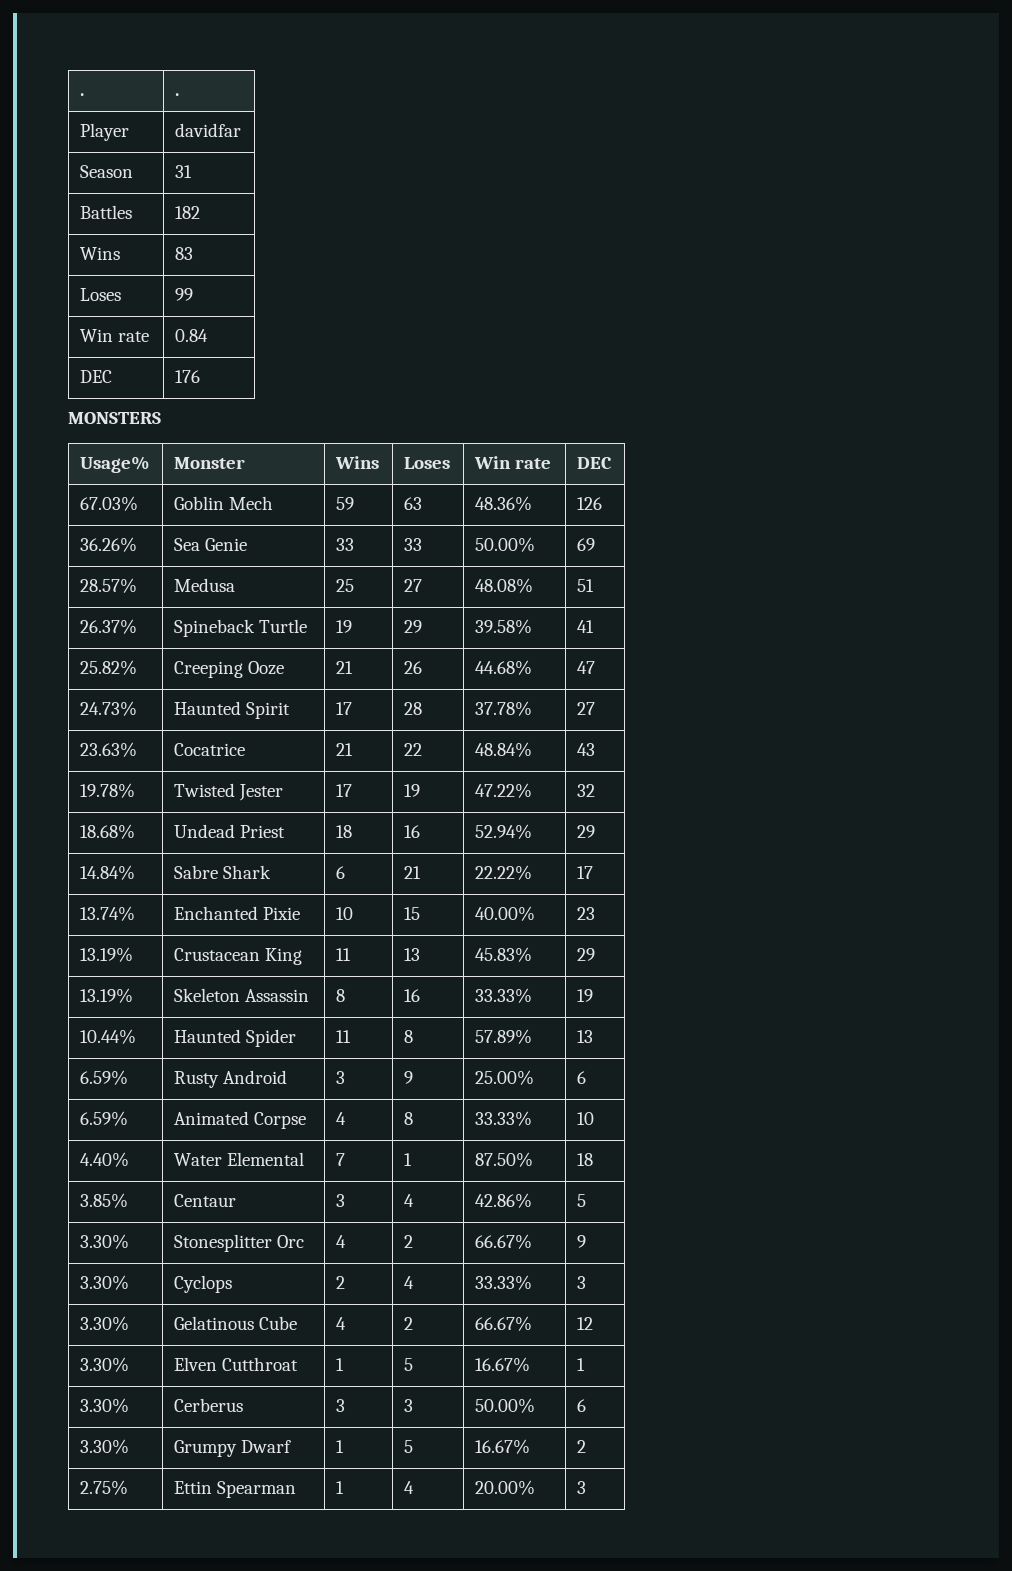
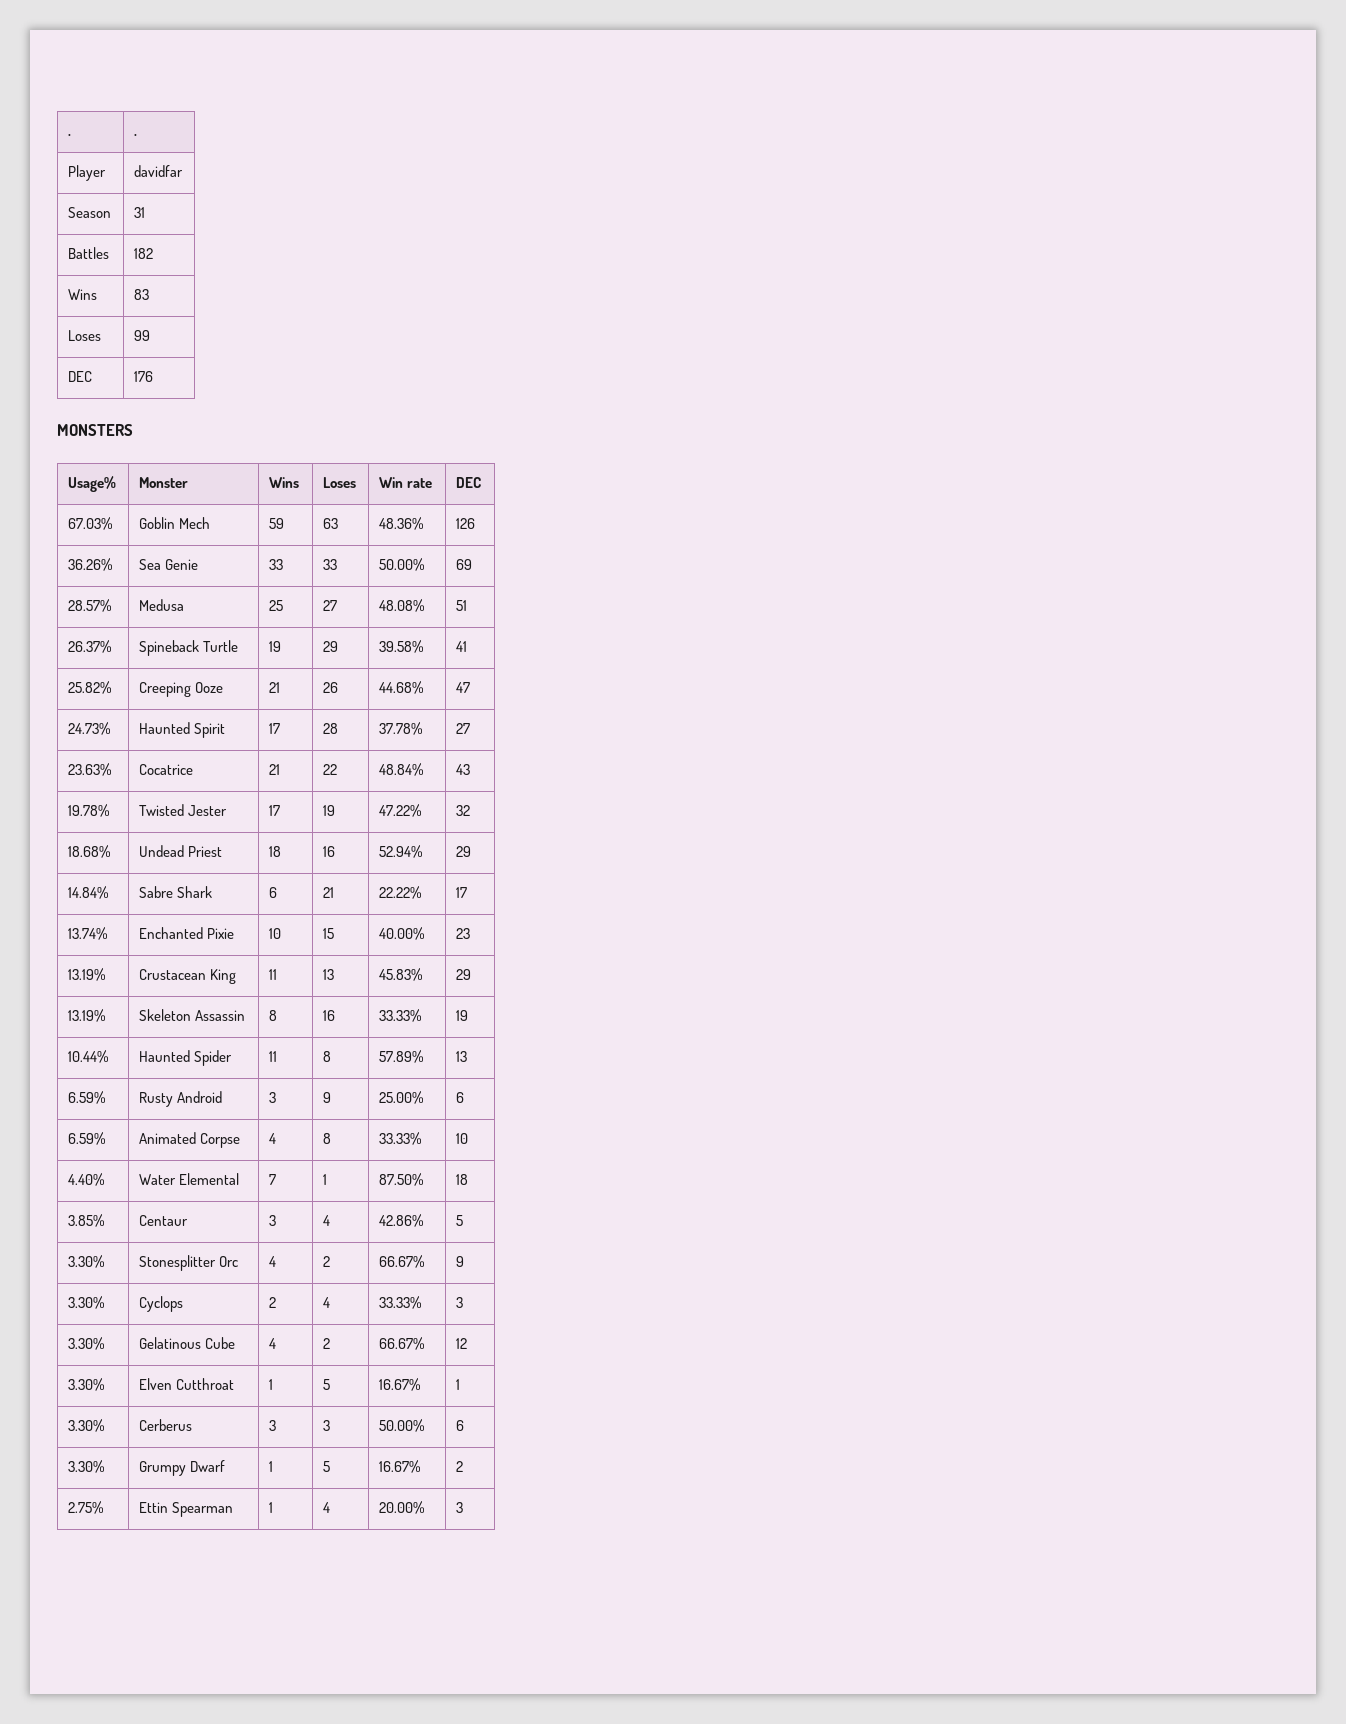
- Win rate | 0.84

